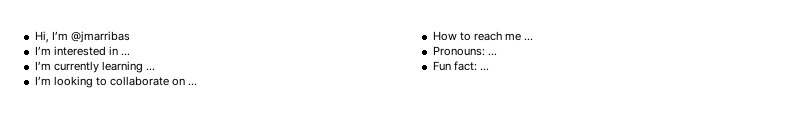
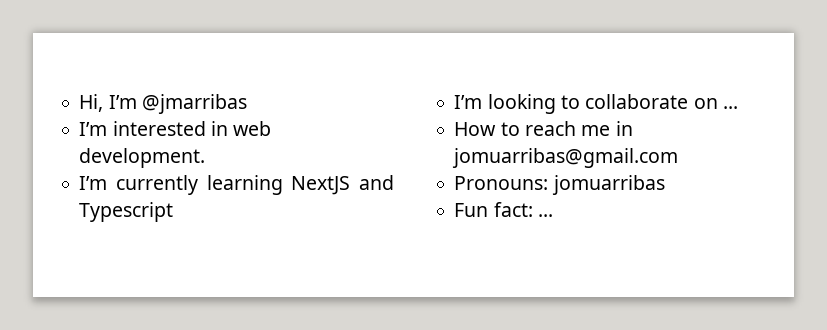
- I’m interested in ...
+ I’m interested in web development.
- I’m currently learning ...
+ I’m currently learning NextJS and Typescript
- How to reach me ...
+ How to reach me in jomuarribas@gmail.com
- Pronouns: ...
+ Pronouns: jomuarribas

